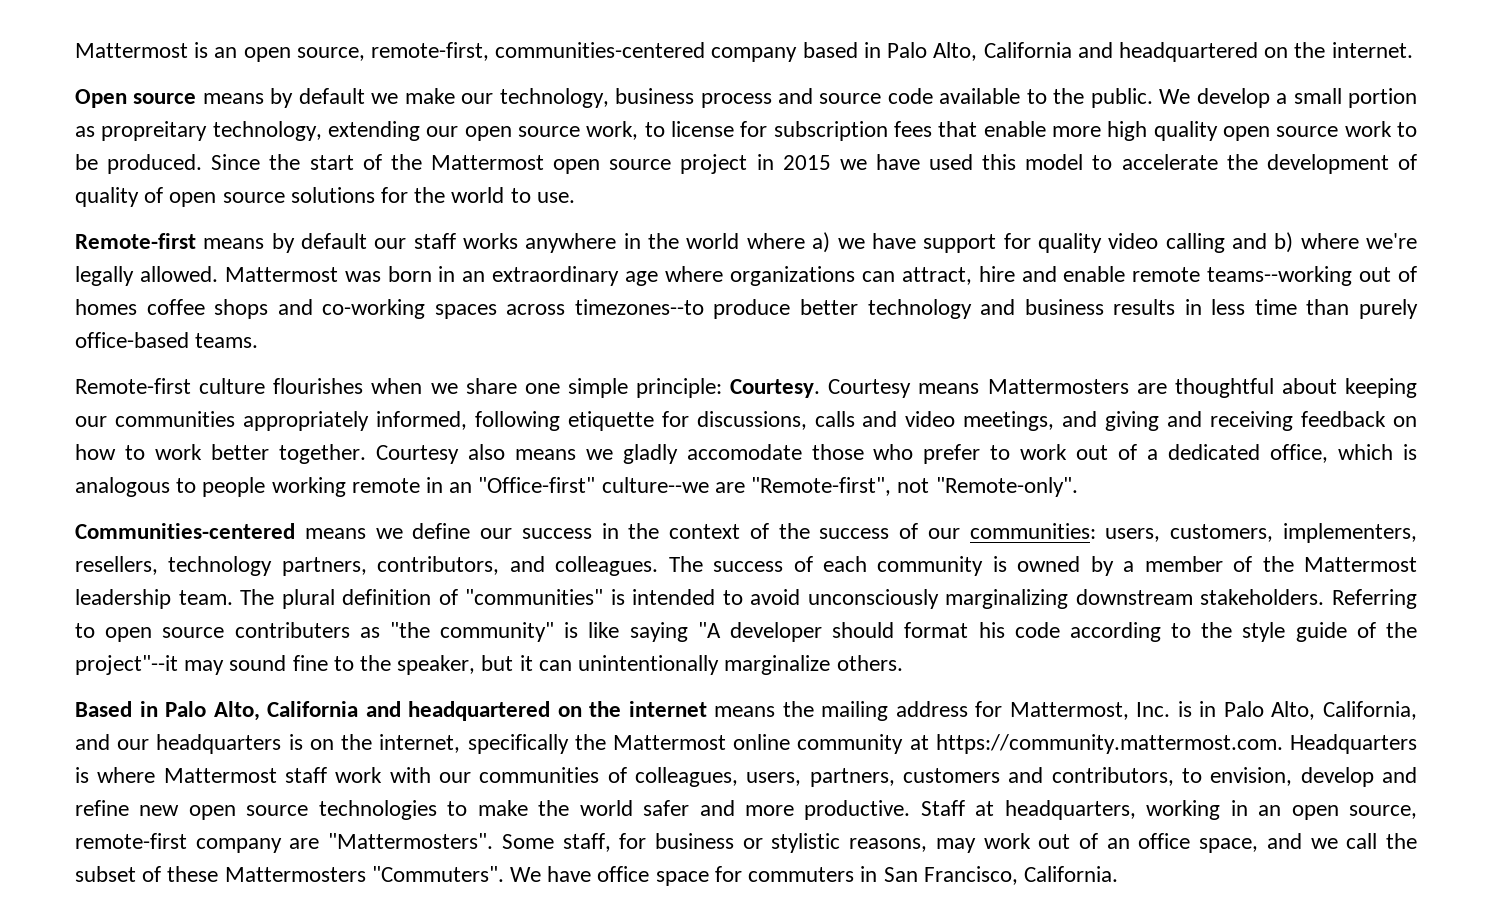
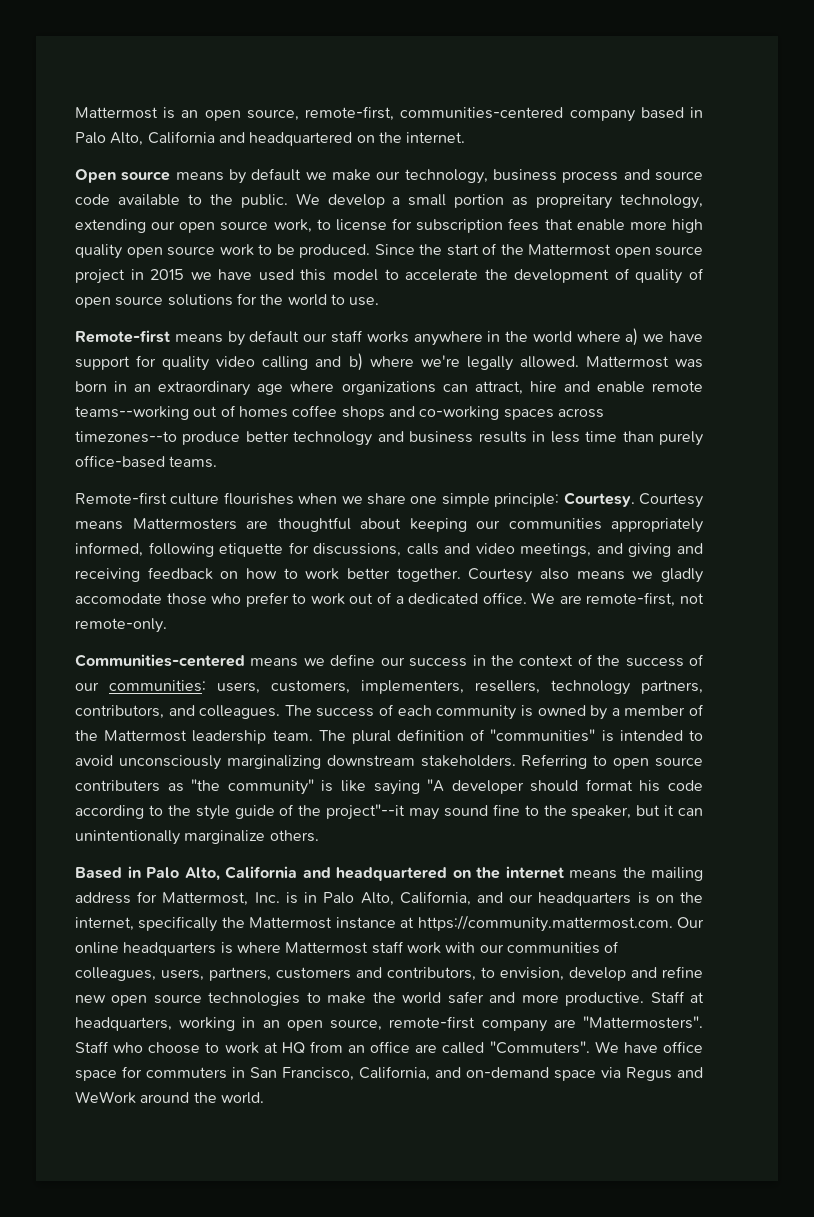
- Courtesy also means we gladly accomodate those who prefer to work out of a dedicated office, which is analogous to people working remote in an "Office-first" culture--we are "Remote-first", not "Remote-only".
+ Courtesy also means we gladly accomodate those who prefer to work out of a dedicated office. We are remote-first, not remote-only.
- Based in Palo Alto, California and headquartered on the internet means the mailing address for Mattermost, Inc. is in Palo Alto, California, and our headquarters is on the internet, specifically the Mattermost online community at https://community.mattermost.com. Headquarters is where Mattermost staff work with our communities of colleagues, users, partners, customers and contributors, to envision, develop and refine new open source technologies to make the world safer and more productive.
+ Based in Palo Alto, California and headquartered on the internet means the mailing address for Mattermost, Inc. is in Palo Alto, California, and our headquarters is on the internet, specifically the Mattermost instance at https://community.mattermost.com. Our online headquarters is where Mattermost staff work with our communities of colleagues, users, partners, customers and contributors, to envision, develop and refine new open source technologies to make the world safer and more productive.
- Some staff, for business or stylistic reasons, may work out of an office space, and we call the subset of these Mattermosters "Commuters".
+ Staff who choose to work at HQ from an office are called "Commuters".
- We have office space for commuters in San Francisco, California.
+ We have office space for commuters in San Francisco, California, and on-demand space via Regus and WeWork around the world.

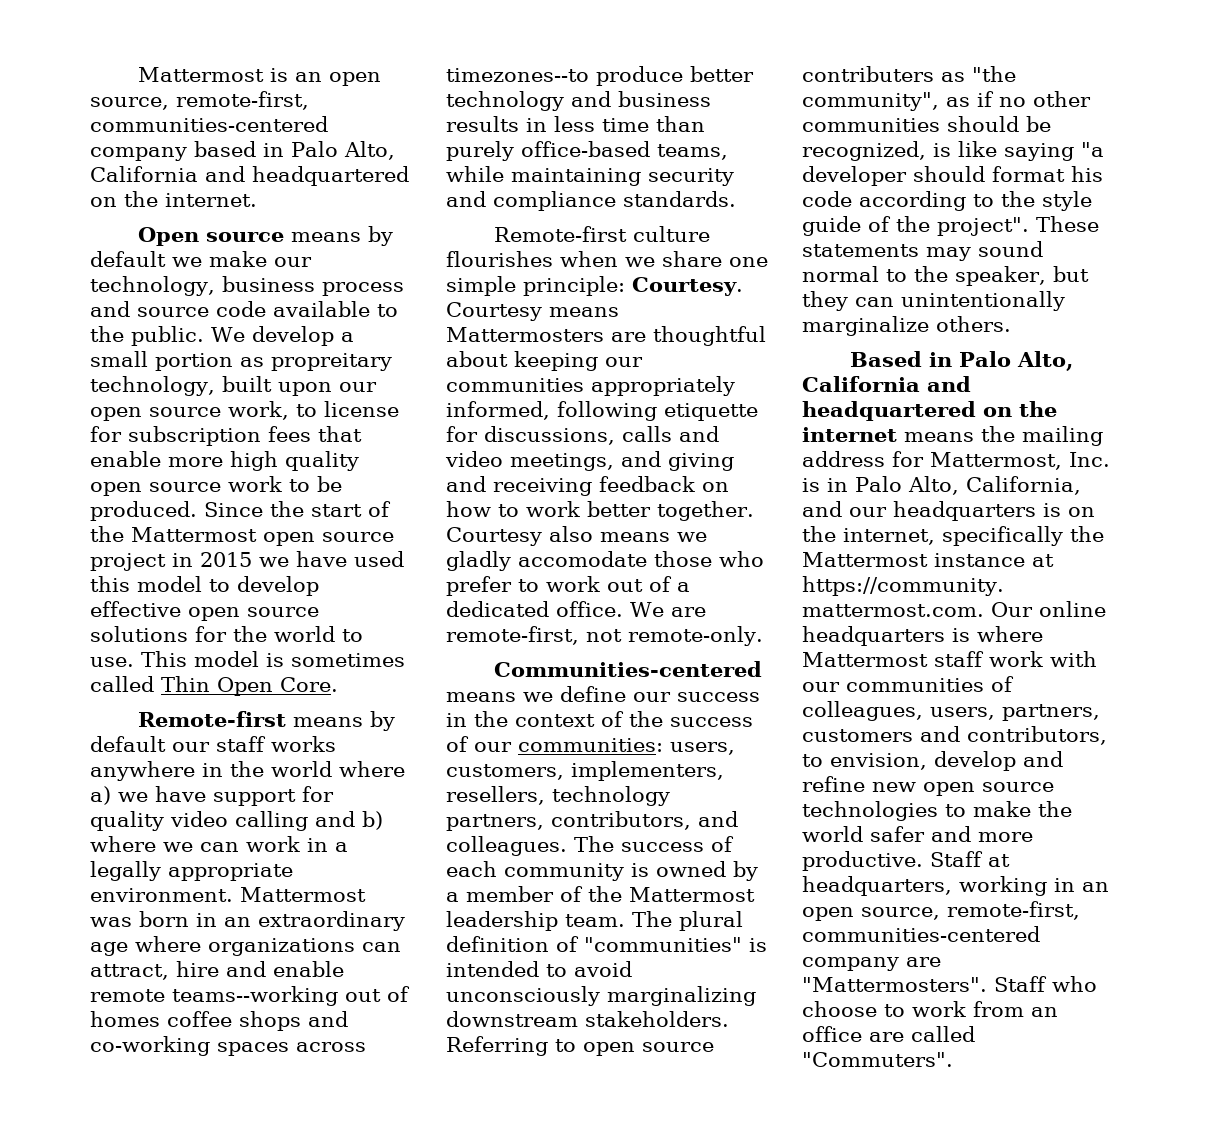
- We develop a small portion as propreitary technology, extending our open source work, to license for subscription fees that enable more high quality open source work to be produced.
+ We develop a small portion as propreitary technology, built upon our open source work, to license for subscription fees that enable more high quality open source work to be produced.
- Since the start of the Mattermost open source project in 2015 we have used this model to accelerate the development of quality of open source solutions for the world to use.
+ Since the start of the Mattermost open source project in 2015 we have used this model to develop effective open source solutions for the world to use. This model is sometimes called Thin Open Core.
- Remote-first means by default our staff works anywhere in the world where a) we have support for quality video calling and b) where we're legally allowed.
+ Remote-first means by default our staff works anywhere in the world where a) we have support for quality video calling and b) where we can work in a legally appropriate environment.
- Mattermost was born in an extraordinary age where organizations can attract, hire and enable remote teams--working out of homes coffee shops and co-working spaces across timezones--to produce better technology and business results in less time than purely office-based teams.
+ Mattermost was born in an extraordinary age where organizations can attract, hire and enable remote teams--working out of homes coffee shops and co-working spaces across timezones--to produce better technology and business results in less time than purely office-based teams, while maintaining security and compliance standards.
- Referring to open source contributers as "the community" is like saying "A developer should format his code according to the style guide of the project"--it may sound fine to the speaker, but it can unintentionally marginalize others.
+ Referring to open source contributers as "the community", as if no other communities should be recognized, is like saying "a developer should format his code according to the style guide of the project". These statements may sound normal to the speaker, but they can unintentionally marginalize others.
- Staff at headquarters, working in an open source, remote-first company are "Mattermosters".
+ Staff at headquarters, working in an open source, remote-first, communities-centered company are "Mattermosters".
- Staff who choose to work at HQ from an office are called "Commuters". We have office space for commuters in San Francisco, California, and on-demand space via Regus and WeWork around the world.
+ Staff who choose to work from an office are called "Commuters".

